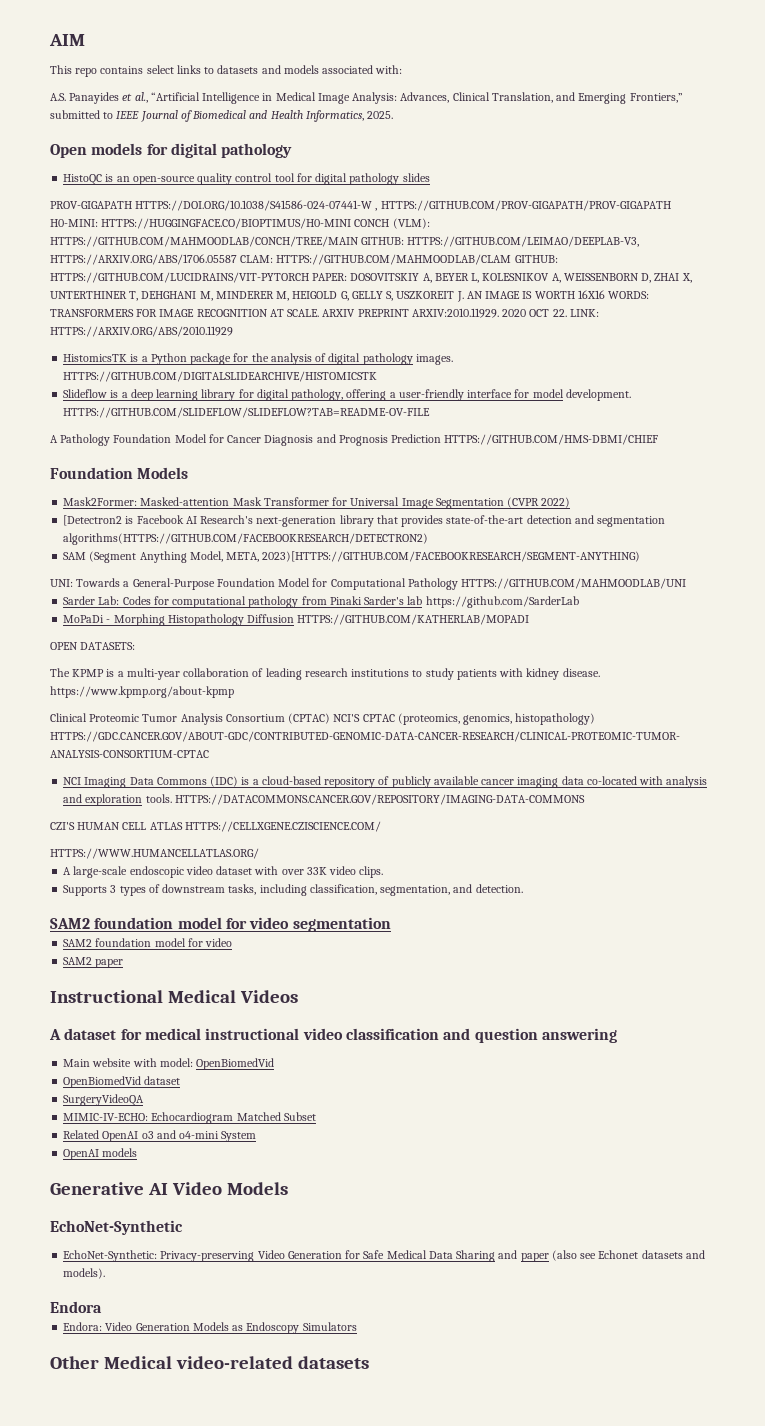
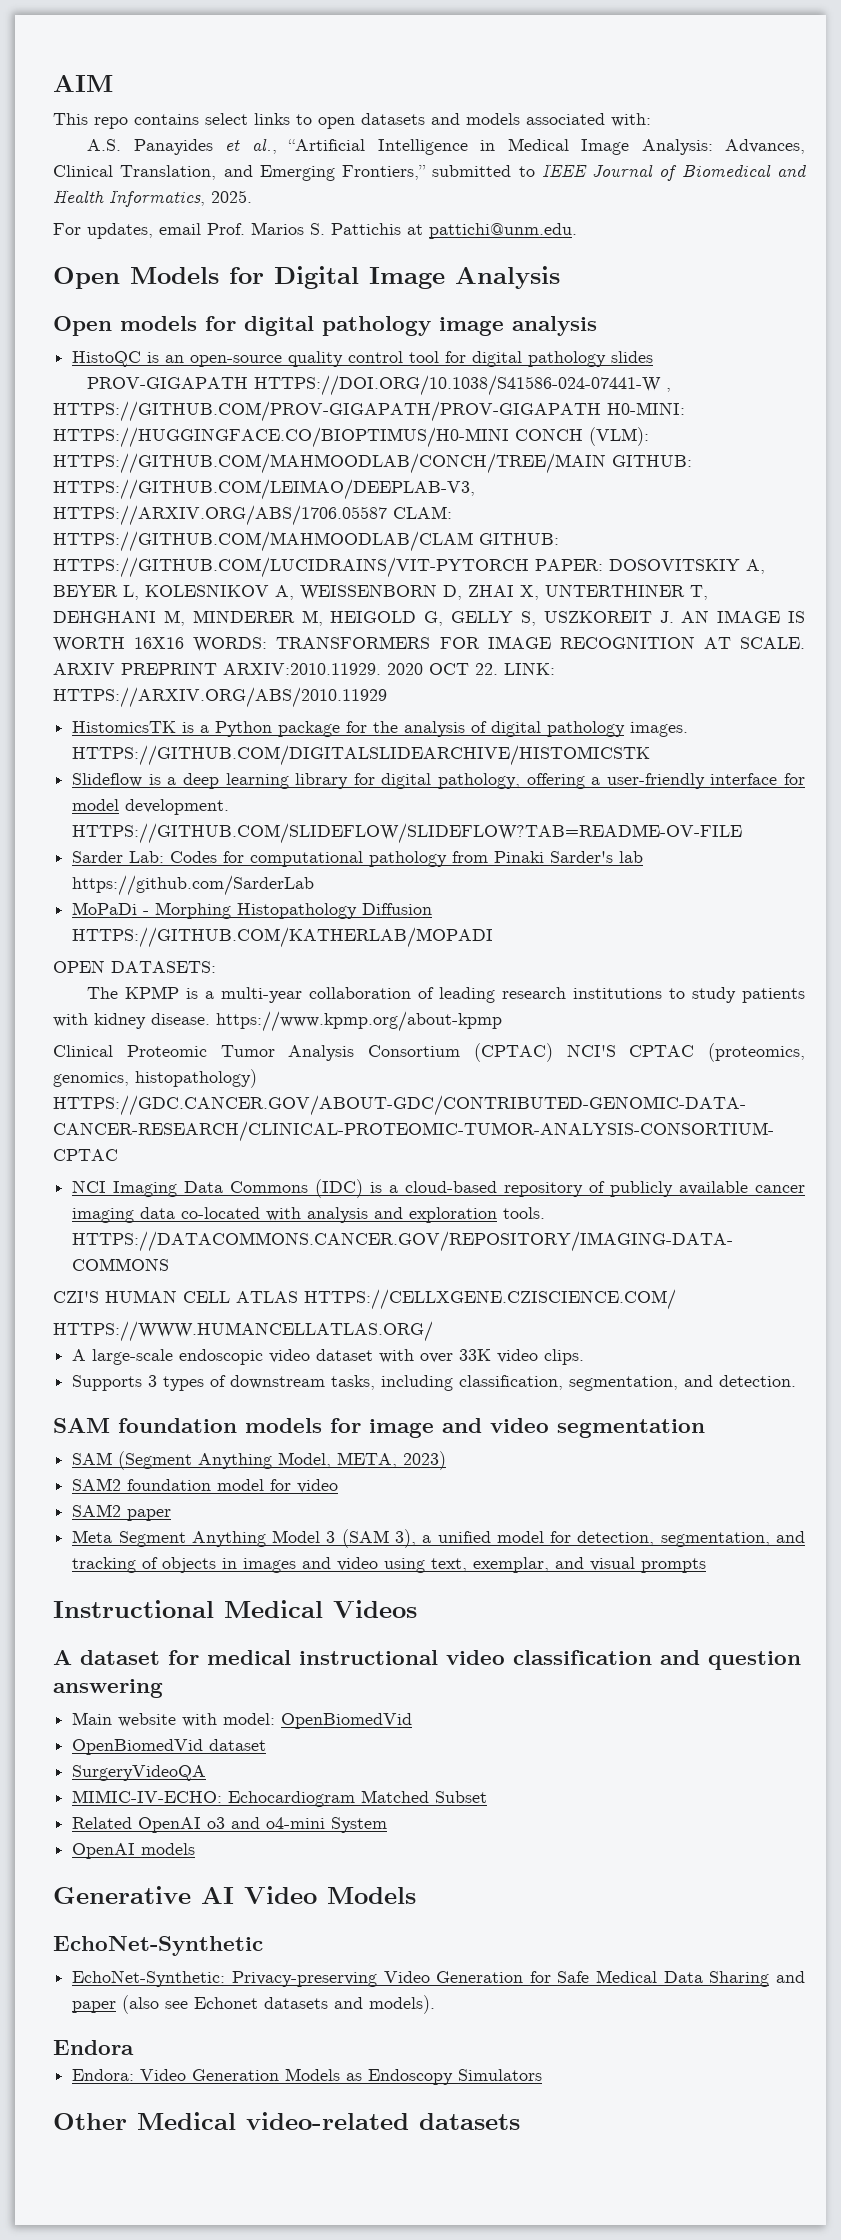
- This repo contains select links to datasets and models associated with:
+ This repo contains select links to open datasets and models associated with:
+ For updates, email Prof. Marios S. Pattichis at pattichi@unm.edu.
+ Open Models for Digital Image Analysis
- Open models for digital pathology
+ Open models for digital pathology image analysis
- A Pathology Foundation Model for Cancer Diagnosis and Prognosis Prediction HTTPS://GITHUB.COM/HMS-DBMI/CHIEF
- Foundation Models
- Mask2Former: Masked-attention Mask Transformer for Universal Image Segmentation (CVPR 2022)
- [Detectron2 is Facebook AI Research's next-generation library that provides state-of-the-art detection and segmentation algorithms(HTTPS://GITHUB.COM/FACEBOOKRESEARCH/DETECTRON2)
- SAM (Segment Anything Model, META, 2023)[HTTPS://GITHUB.COM/FACEBOOKRESEARCH/SEGMENT-ANYTHING)
- UNI: Towards a General-Purpose Foundation Model for Computational Pathology HTTPS://GITHUB.COM/MAHMOODLAB/UNI
- SAM2 foundation model for video segmentation
+ SAM foundation models for image and video segmentation
+ SAM (Segment Anything Model, META, 2023)
+ Meta Segment Anything Model 3 (SAM 3), a unified model for detection, segmentation, and tracking of objects in images and video using text, exemplar, and visual prompts

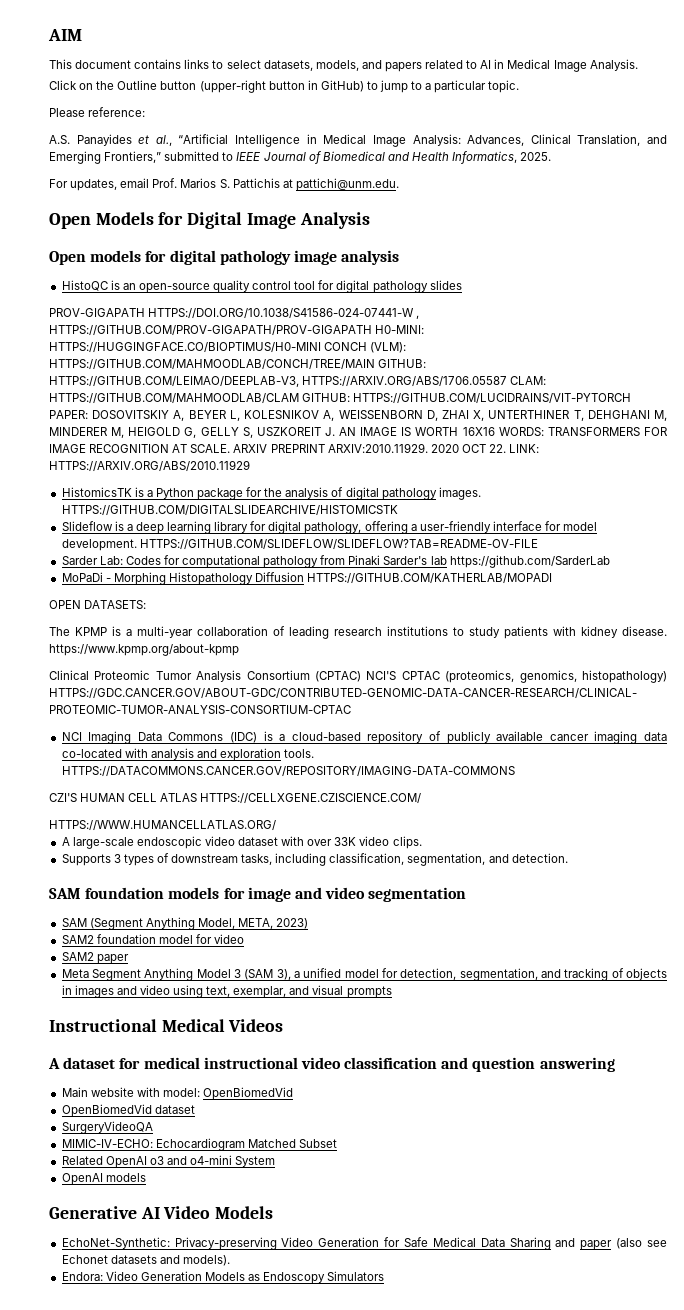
- This repo contains select links to open datasets and models associated with:
+ This document contains links to select datasets, models, and papers related to AI in Medical Image Analysis.
+ Click on the Outline button (upper-right button in GitHub) to jump to a particular topic.
+ Please reference:
- EchoNet-Synthetic
- Endora
- Other Medical video-related datasets

